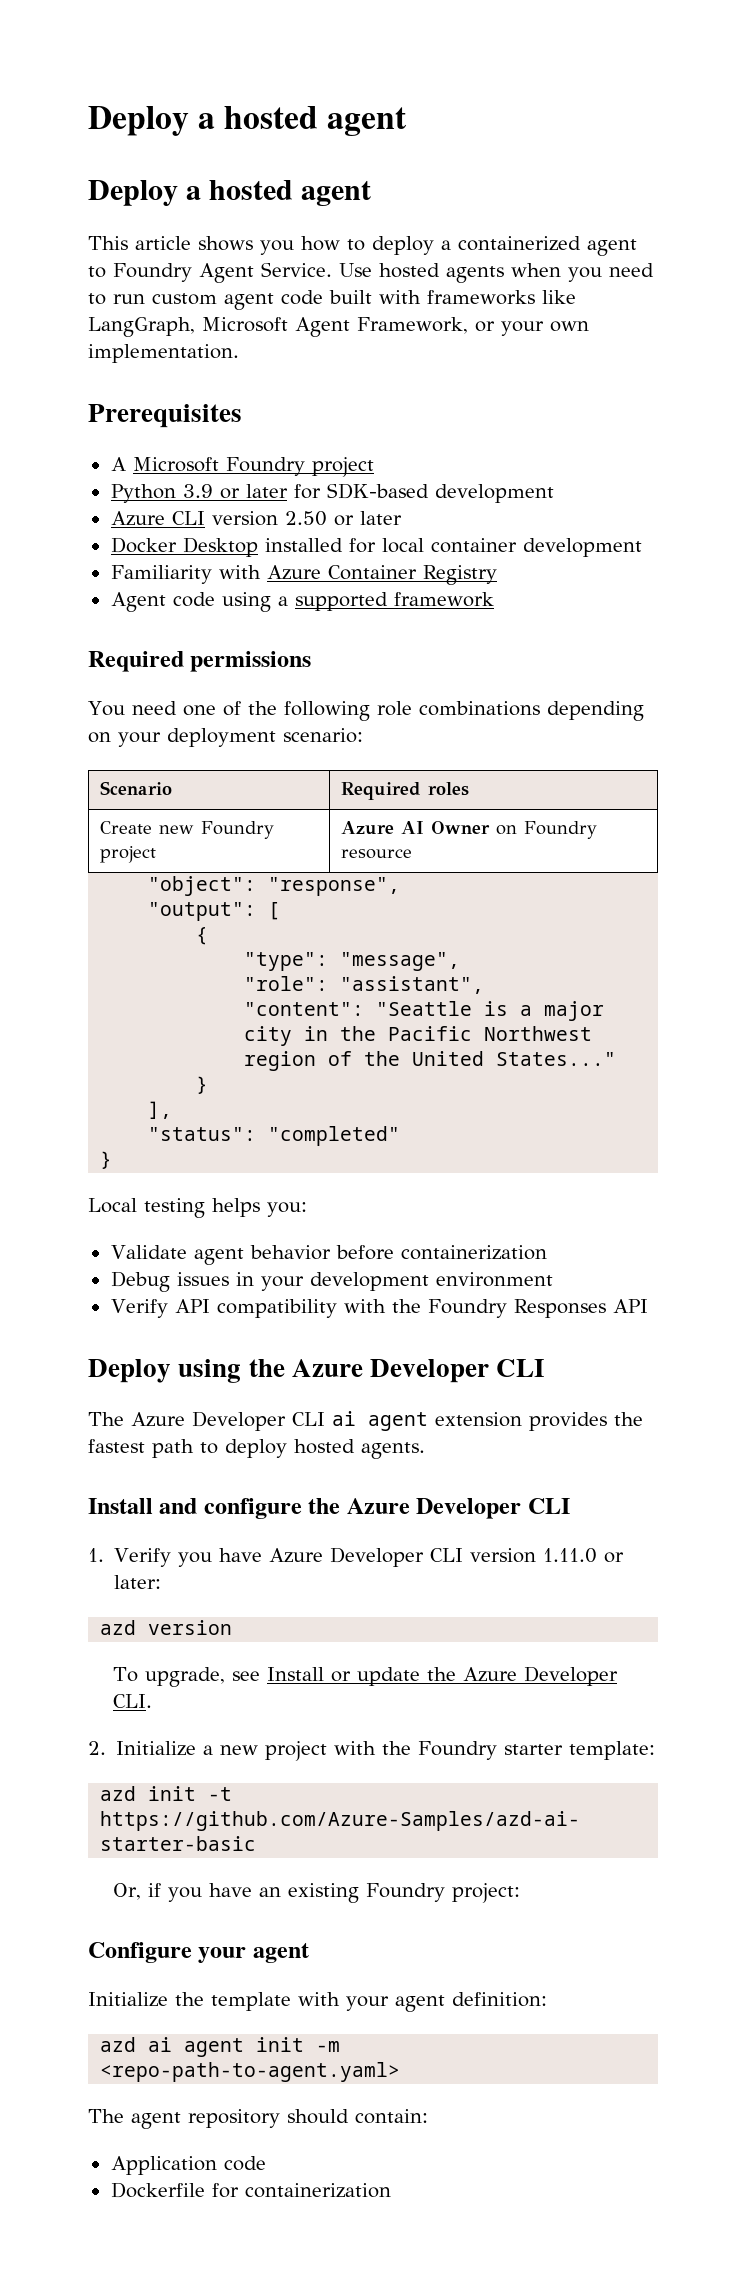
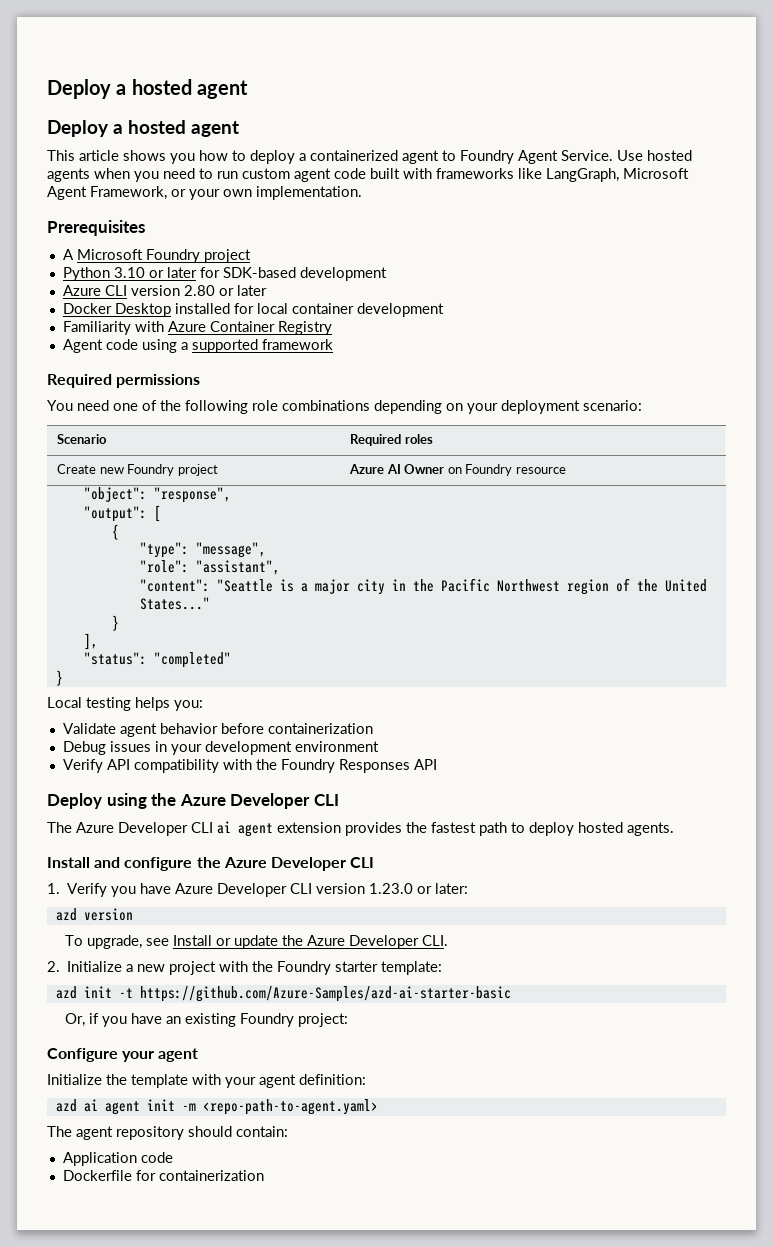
- Python 3.9 or later for SDK-based development
+ Python 3.10 or later for SDK-based development
- Azure CLI version 2.50 or later
+ Azure CLI version 2.80 or later
- 1. Verify you have Azure Developer CLI version 1.11.0 or later:
+ 1. Verify you have Azure Developer CLI version 1.23.0 or later:

